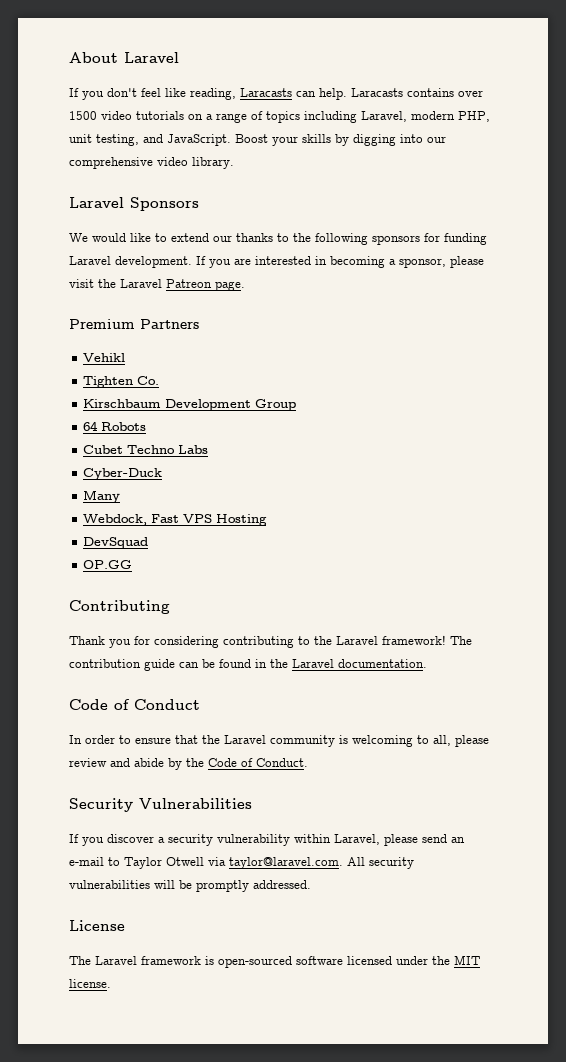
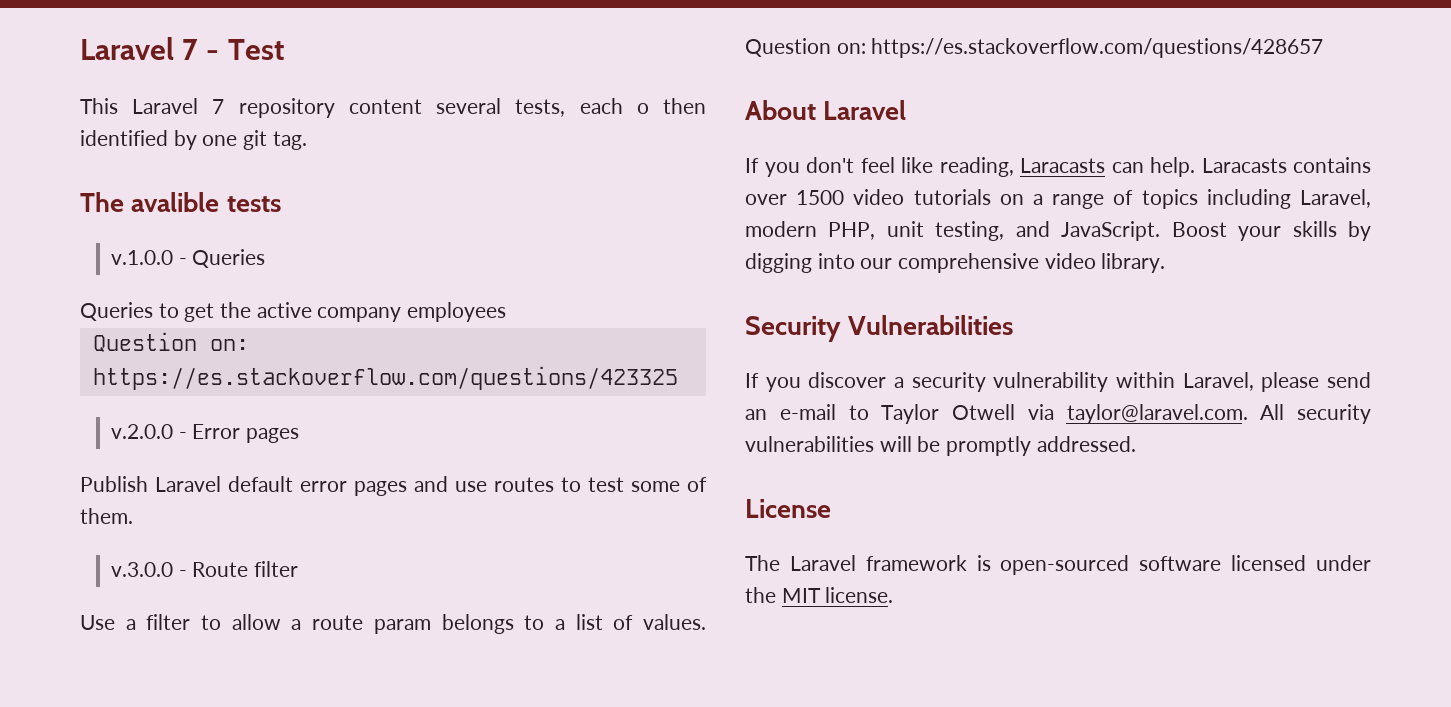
+ Laravel 7 - Test
+ This Laravel 7 repository content several tests, each o then identified by one git tag.
+ The avalible tests
+ v.1.0.0 - Queries
+ Queries to get the active company employees
+ Question on: https://es.stackoverflow.com/questions/423325
+ v.2.0.0 - Error pages
+ Publish Laravel default error pages and use routes to test some of them.
+ v.3.0.0 - Route filter
+ Use a filter to allow a route param belongs to a list of values. Question on: https://es.stackoverflow.com/questions/428657
- Laravel Sponsors
- We would like to extend our thanks to the following sponsors for funding Laravel development. If you are interested in becoming a sponsor, please visit the Laravel Patreon page.
- Premium Partners
- Vehikl
- Tighten Co.
- Kirschbaum Development Group
- 64 Robots
- Cubet Techno Labs
- Cyber-Duck
- Many
- Webdock, Fast VPS Hosting
- DevSquad
- OP.GG
- Contributing
- Thank you for considering contributing to the Laravel framework! The contribution guide can be found in the Laravel documentation.
- Code of Conduct
- In order to ensure that the Laravel community is welcoming to all, please review and abide by the Code of Conduct.

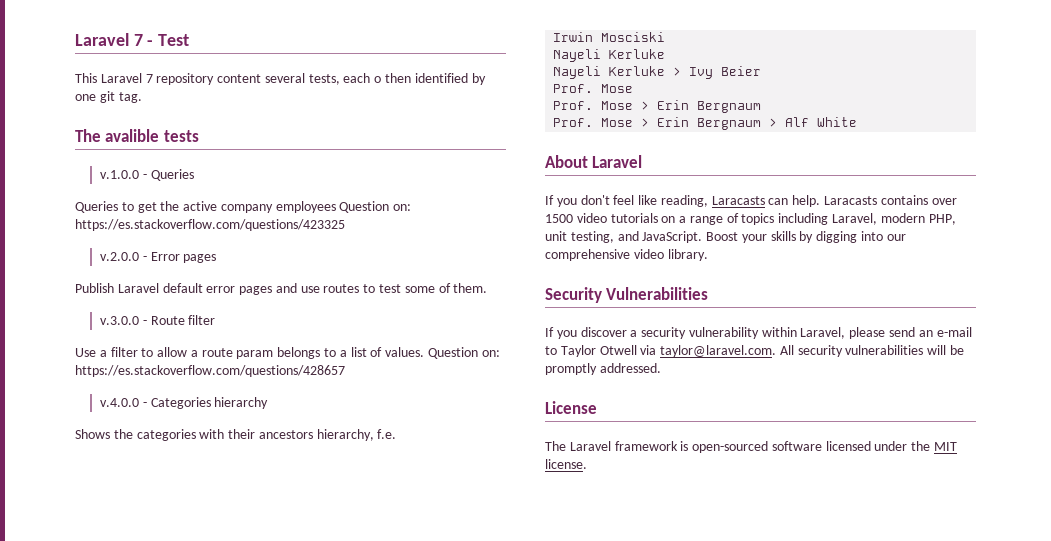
- Queries to get the active company employees
- Question on: https://es.stackoverflow.com/questions/423325
+ Queries to get the active company employees Question on: https://es.stackoverflow.com/questions/423325
+ v.4.0.0 - Categories hierarchy
+ Shows the categories with their ancestors hierarchy, f.e.
+ Irwin Mosciski
+ Nayeli Kerluke
+ Nayeli Kerluke > Ivy Beier
+ Prof. Mose
+ Prof. Mose > Erin Bergnaum
+ Prof. Mose > Erin Bergnaum > Alf White

